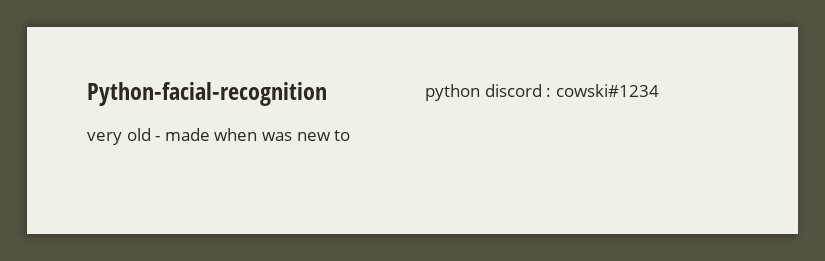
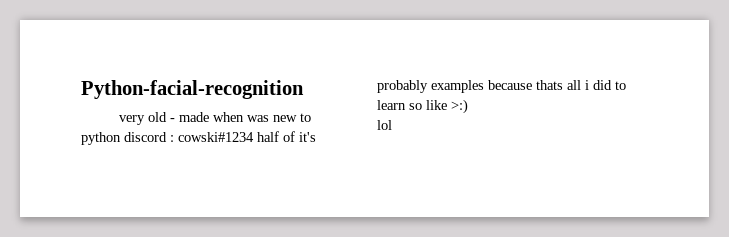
- very old - made when was new to python discord : cowski#1234
+ very old - made when was new to python discord : cowski#1234 half of it's probably examples because thats all i did to learn so like >:)
+ lol

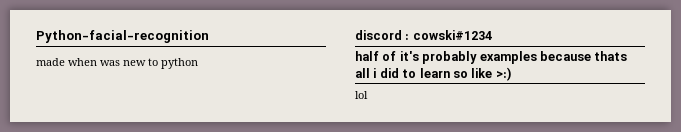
- very old - made when was new to python discord : cowski#1234 half of it's probably examples because thats all i did to learn so like >:)
+ made when was new to python
+ discord : cowski#1234
+ half of it's probably examples because thats all i did to learn so like >:)

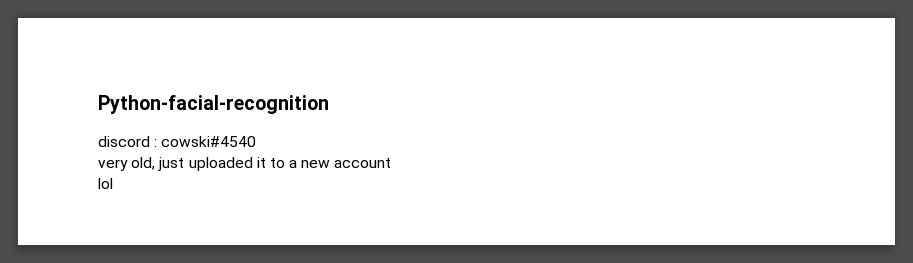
- made when was new to python
- discord : cowski#1234
- half of it's probably examples because thats all i did to learn so like >:)
+ discord : cowski#4540
+ very old, just uploaded it to a new account

